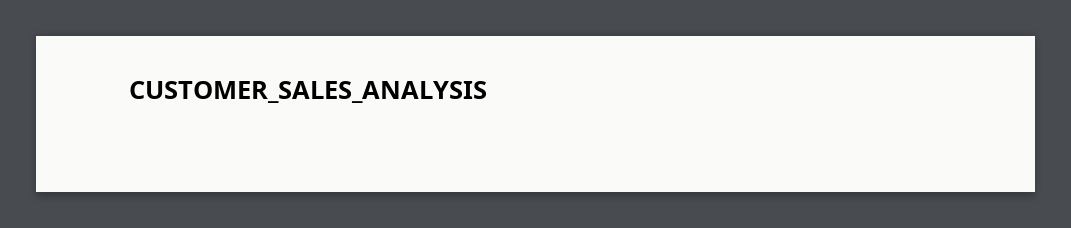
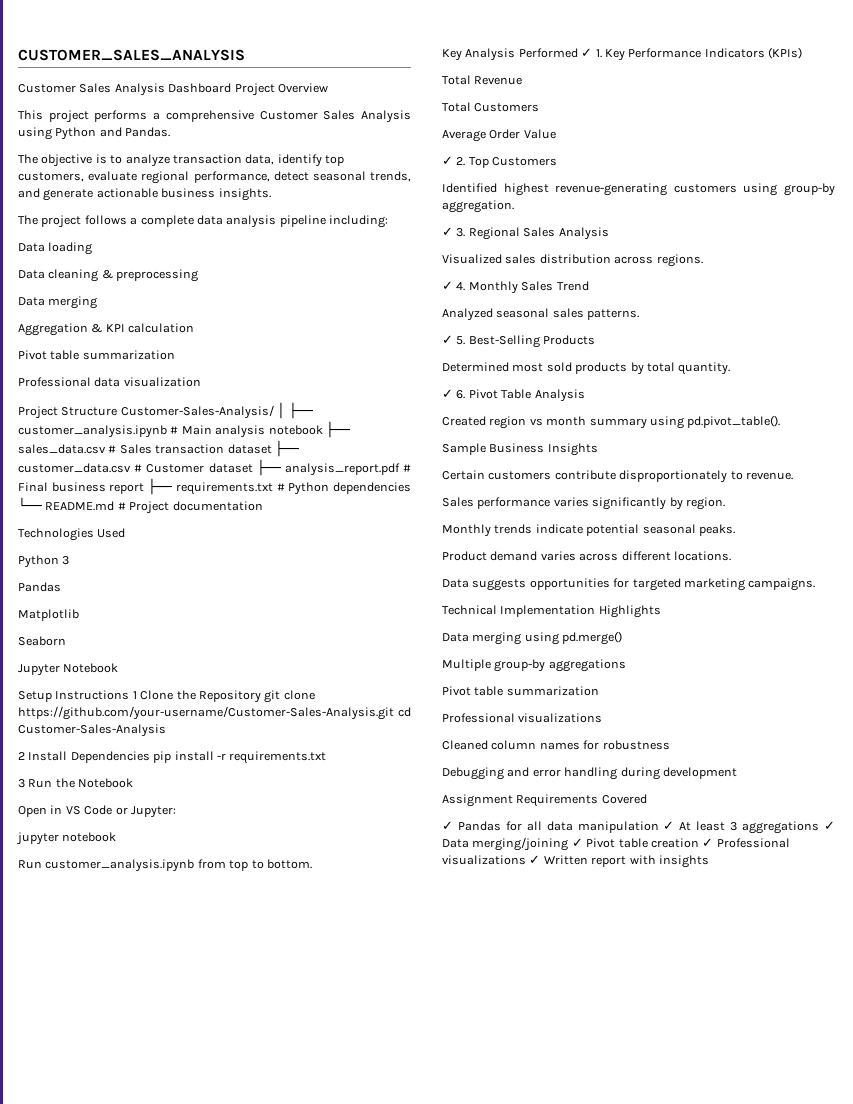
+ Customer Sales Analysis Dashboard Project Overview
+ This project performs a comprehensive Customer Sales Analysis using Python and Pandas.
+ The objective is to analyze transaction data, identify top customers, evaluate regional performance, detect seasonal trends, and generate actionable business insights.
+ The project follows a complete data analysis pipeline including:
+ Data loading
+ Data cleaning & preprocessing
+ Data merging
+ Aggregation & KPI calculation
+ Pivot table summarization
+ Professional data visualization
+ Project Structure Customer-Sales-Analysis/ │ ├── customer_analysis.ipynb # Main analysis notebook ├── sales_data.csv # Sales transaction dataset ├── customer_data.csv # Customer dataset ├── analysis_report.pdf # Final business report ├── requirements.txt # Python dependencies └── README.md # Project documentation
+ Technologies Used
+ Python 3
+ Pandas
+ Matplotlib
+ Seaborn
+ Jupyter Notebook
+ Setup Instructions 1 Clone the Repository git clone https://github.com/your-username/Customer-Sales-Analysis.git cd Customer-Sales-Analysis
+ 2 Install Dependencies pip install -r requirements.txt
+ 3 Run the Notebook
+ Open in VS Code or Jupyter:
+ jupyter notebook
+ Run customer_analysis.ipynb from top to bottom.
+ Key Analysis Performed ✓ 1. Key Performance Indicators (KPIs)
+ Total Revenue
+ Total Customers
+ Average Order Value
+ ✓ 2. Top Customers
+ Identified highest revenue-generating customers using group-by aggregation.
+ ✓ 3. Regional Sales Analysis
+ Visualized sales distribution across regions.
+ ✓ 4. Monthly Sales Trend
+ Analyzed seasonal sales patterns.
+ ✓ 5. Best-Selling Products
+ Determined most sold products by total quantity.
+ ✓ 6. Pivot Table Analysis
+ Created region vs month summary using pd.pivot_table().
+ Sample Business Insights
+ Certain customers contribute disproportionately to revenue.
+ Sales performance varies significantly by region.
+ Monthly trends indicate potential seasonal peaks.
+ Product demand varies across different locations.
+ Data suggests opportunities for targeted marketing campaigns.
+ Technical Implementation Highlights
+ Data merging using pd.merge()
+ Multiple group-by aggregations
+ Pivot table summarization
+ Professional visualizations
+ Cleaned column names for robustness
+ Debugging and error handling during development
+ Assignment Requirements Covered
+ ✓ Pandas for all data manipulation ✓ At least 3 aggregations ✓ Data merging/joining ✓ Pivot table creation ✓ Professional visualizations ✓ Written report with insights

